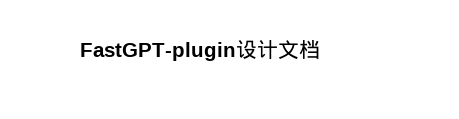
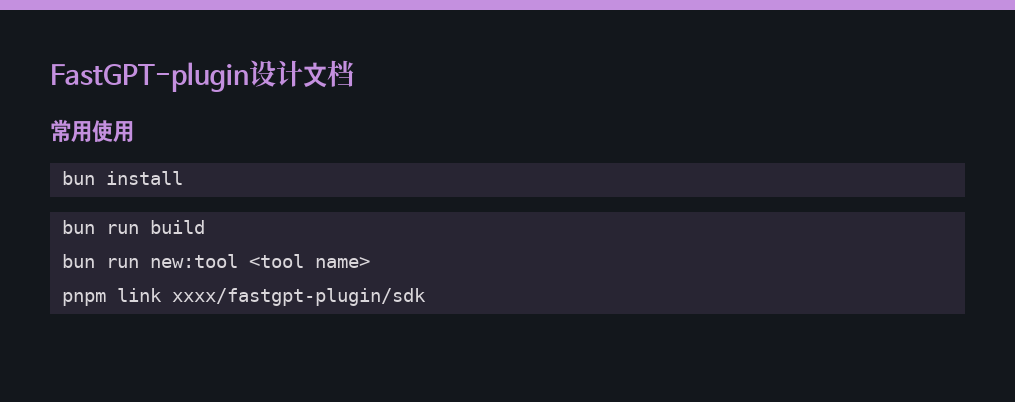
+ 常用使用
+ bun install
+ bun run build
+ bun run new:tool <tool name>
+ pnpm link xxxx/fastgpt-plugin/sdk

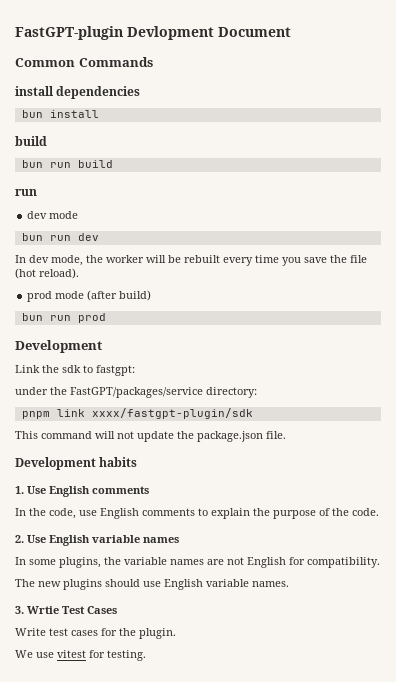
- FastGPT-plugin设计文档
- 常用使用
+ FastGPT-plugin Devlopment Document
+ Common Commands
+ install dependencies
  bun install
+ build
  bun run build
- bun run new:tool <tool name>
+ run
+ dev mode
+ bun run dev
+ In dev mode, the worker will be rebuilt every time you save the file (hot reload).
+ prod mode (after build)
+ bun run prod
+ Development
+ Link the sdk to fastgpt:
+ under the FastGPT/packages/service directory:
  pnpm link xxxx/fastgpt-plugin/sdk
+ This command will not update the package.json file.
+ Development habits
+ 1. Use English comments
+ In the code, use English comments to explain the purpose of the code.
+ 2. Use English variable names
+ In some plugins, the variable names are not English for compatibility.
+ The new plugins should use English variable names.
+ 3. Wrtie Test Cases
+ Write test cases for the plugin.
+ We use vitest for testing.

